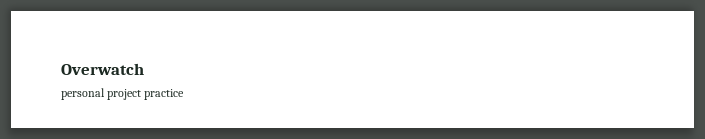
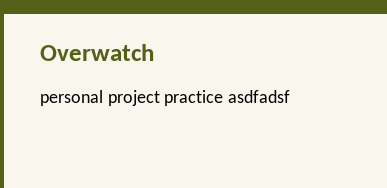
- personal project practice
+ personal project practice asdfadsf

